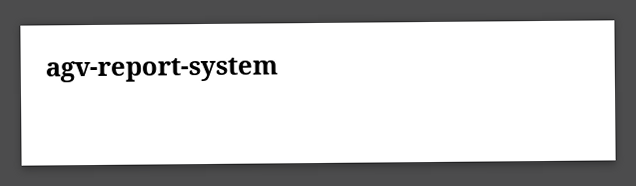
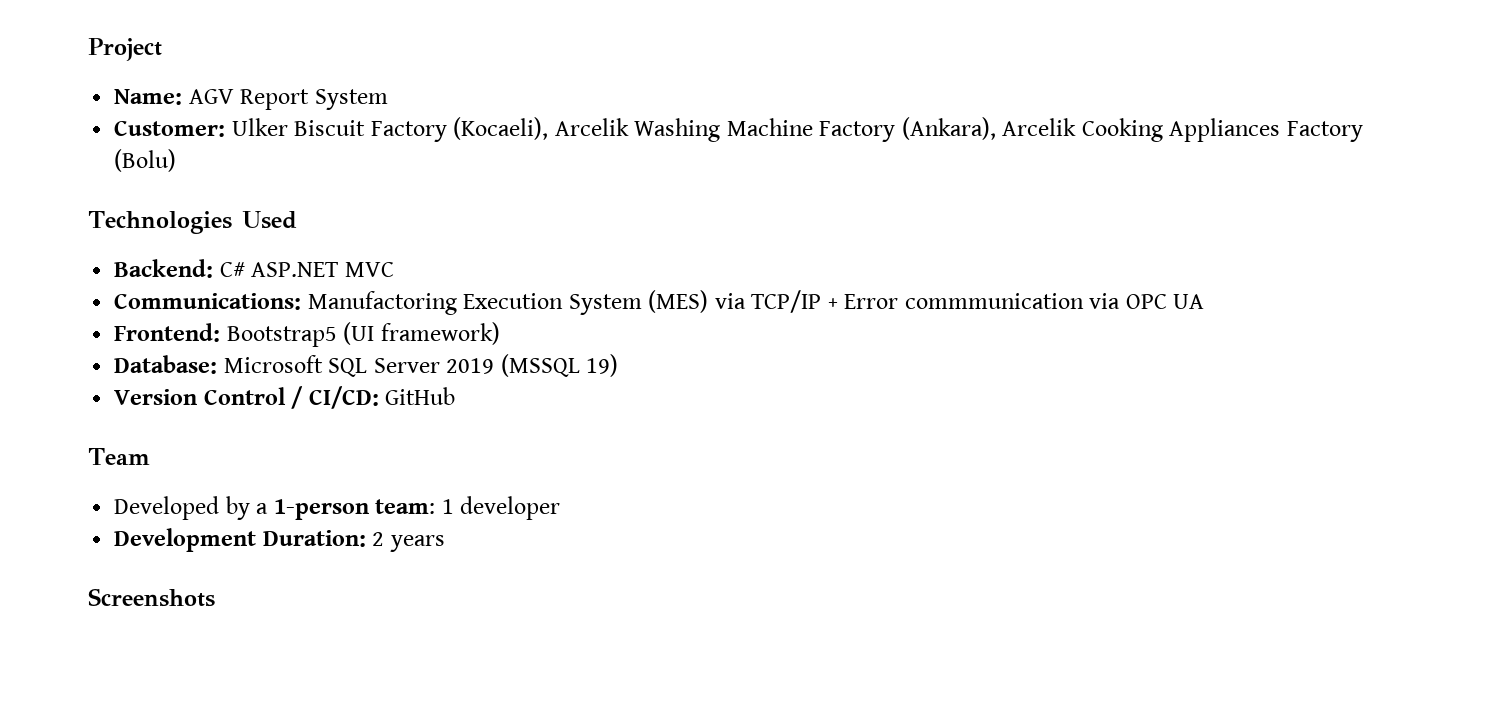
- agv-report-system
+ Project
+ Name: AGV Report System
+ Customer: Ulker Biscuit Factory (Kocaeli), Arcelik Washing Machine Factory (Ankara), Arcelik Cooking Appliances Factory (Bolu)
+ Technologies Used
+ Backend: C# ASP.NET MVC
+ Communications: Manufactoring Execution System (MES) via TCP/IP + Error commmunication via OPC UA
+ Frontend: Bootstrap5 (UI framework)
+ Database: Microsoft SQL Server 2019 (MSSQL 19)
+ Version Control / CI/CD: GitHub
+ Team
+ Developed by a 1-person team: 1 developer
+ Development Duration: 2 years
+ Screenshots

